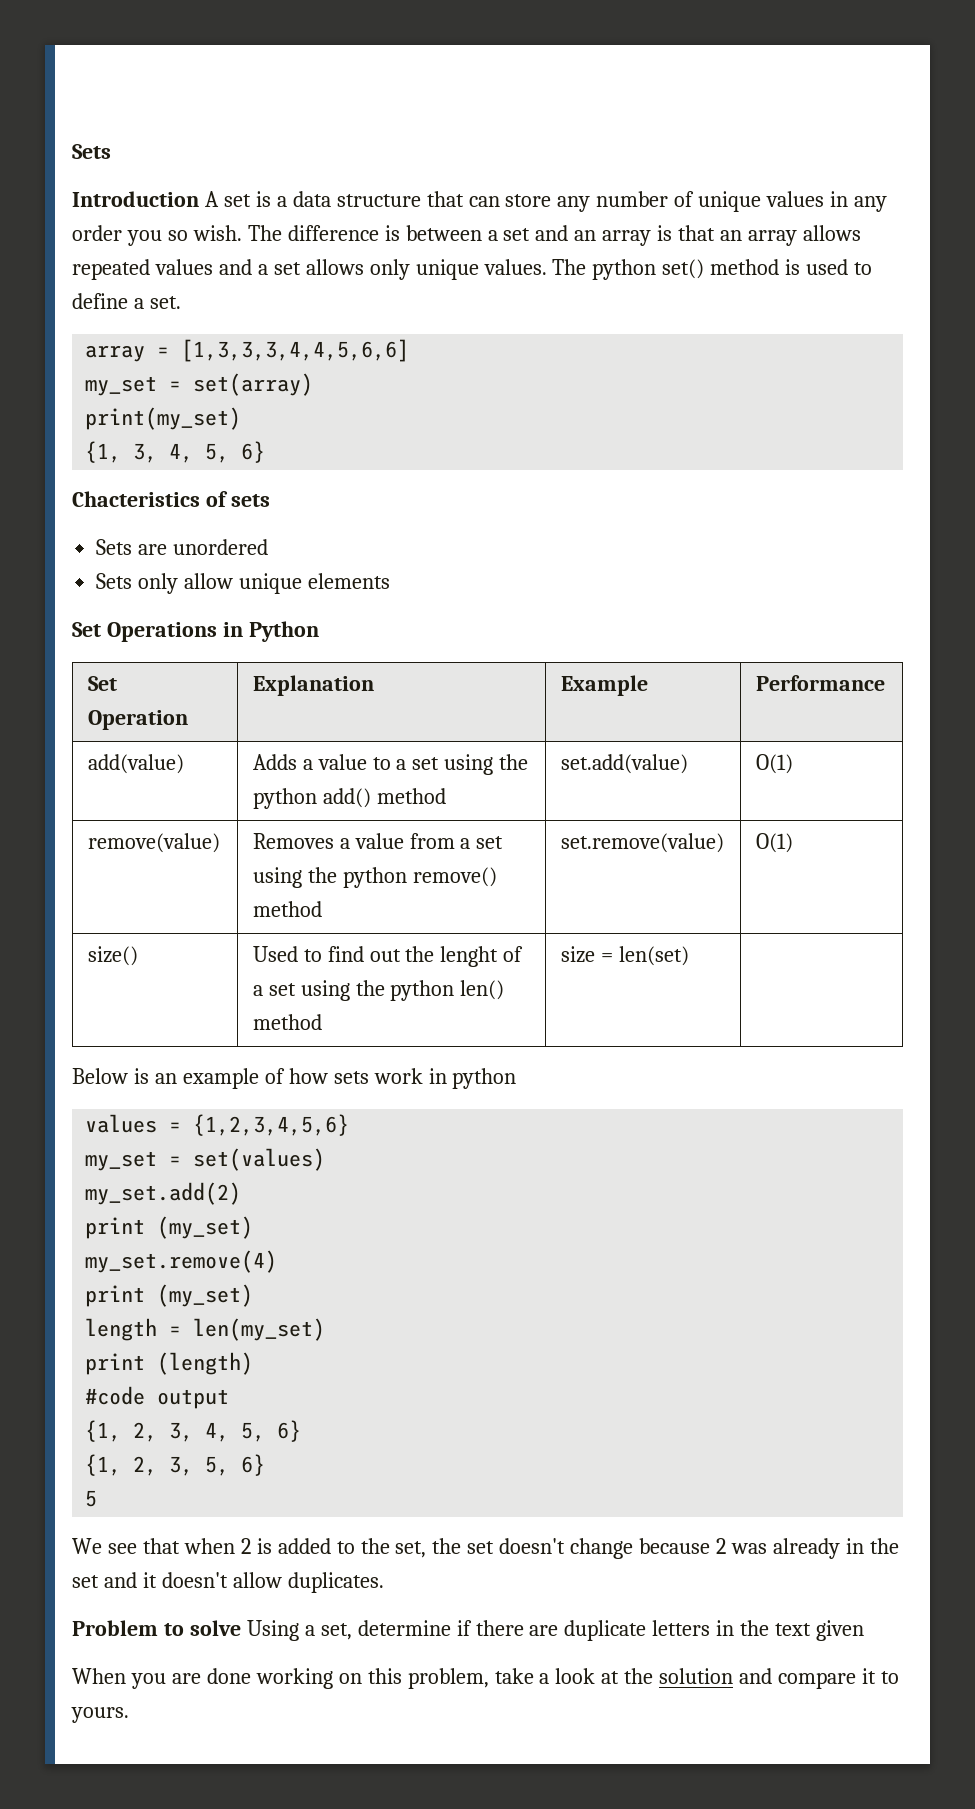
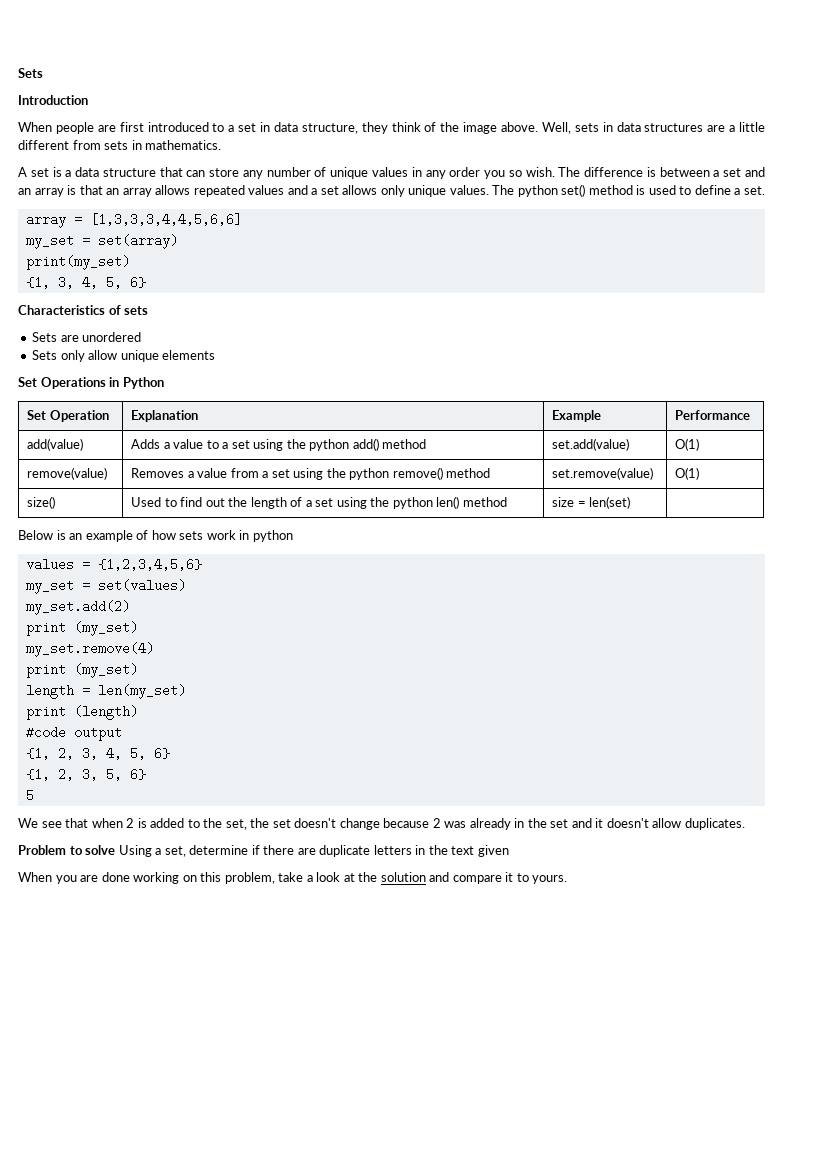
- Introduction A set is a data structure that can store any number of unique values in any order you so wish.
+ Introduction
+ When people are first introduced to a set in data structure, they think of the image above. Well, sets in data structures are a little different from sets in mathematics.
+ A set is a data structure that can store any number of unique values in any order you so wish.
- Chacteristics of sets
+ Characteristics of sets
- size() | Used to find out the lenght of a set using the python len() method | size = len(set) |
+ size() | Used to find out the length of a set using the python len() method | size = len(set) |

